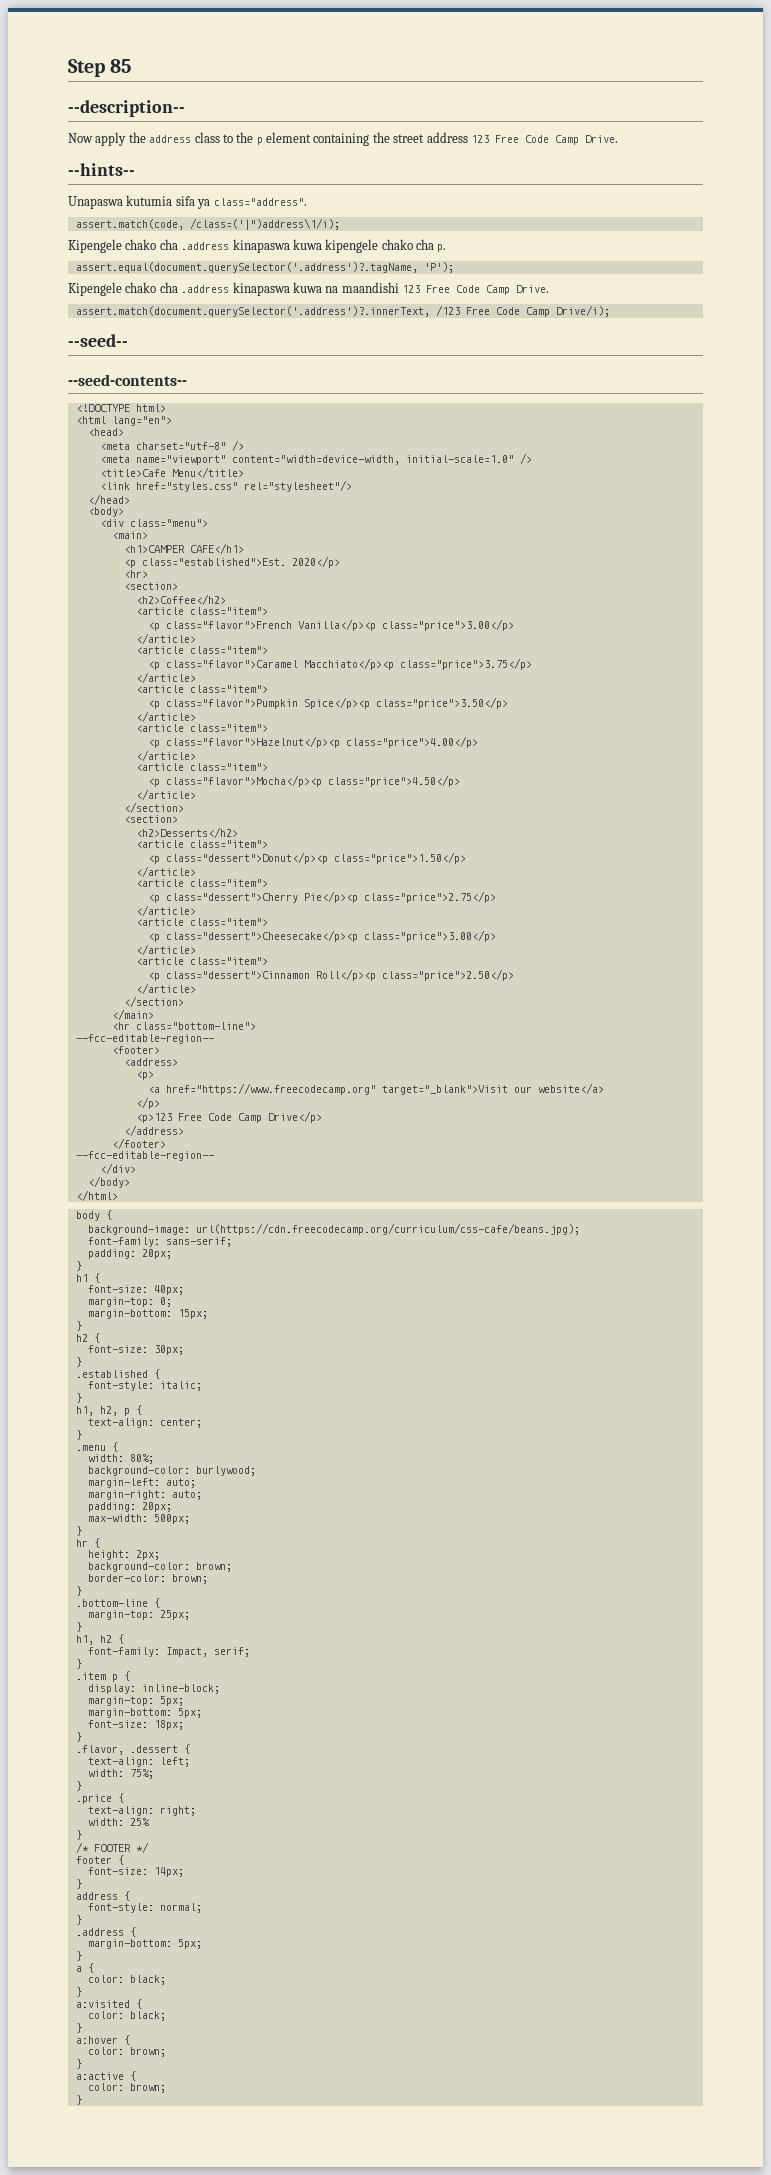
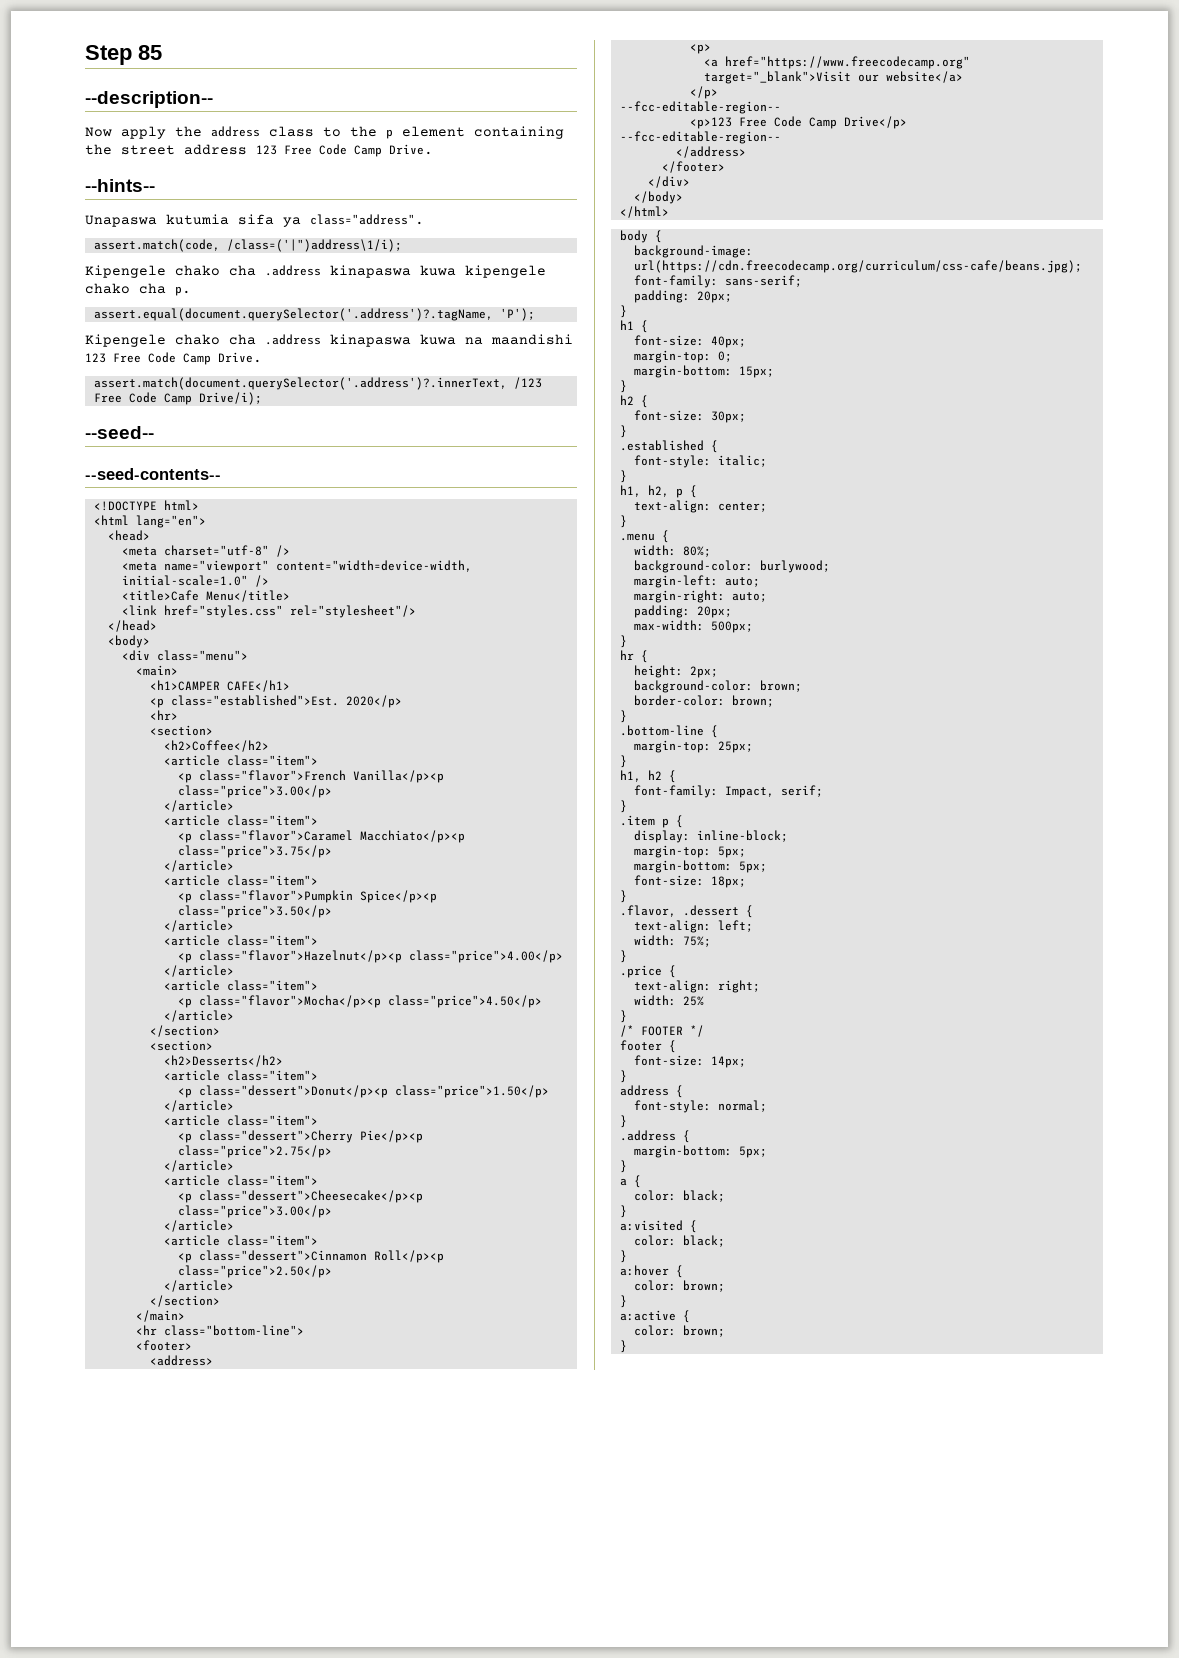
  <hr class="bottom-line">
- --fcc-editable-region--
  </p>
+ --fcc-editable-region--
  <p>123 Free Code Camp Drive</p>
+ --fcc-editable-region--
  </footer>
- --fcc-editable-region--

